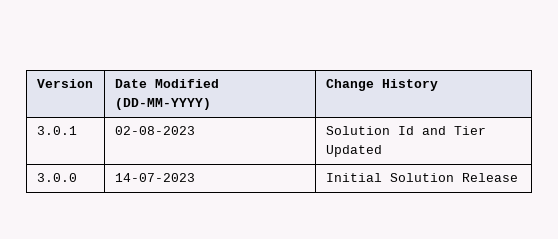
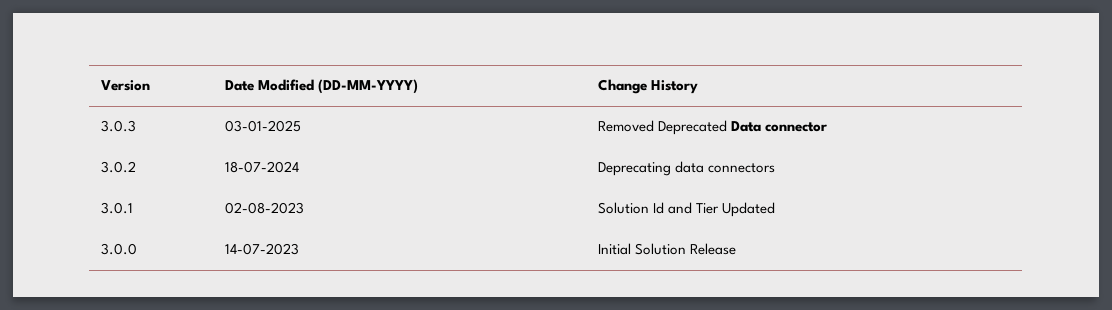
+ 3.0.3 | 03-01-2025 | Removed Deprecated Data connector
+ 3.0.2 | 18-07-2024 | Deprecating data connectors

